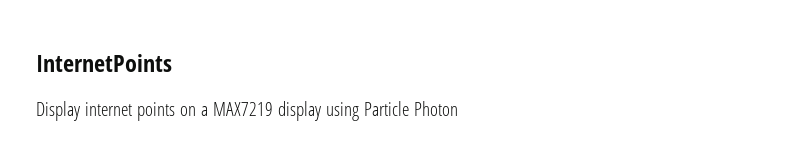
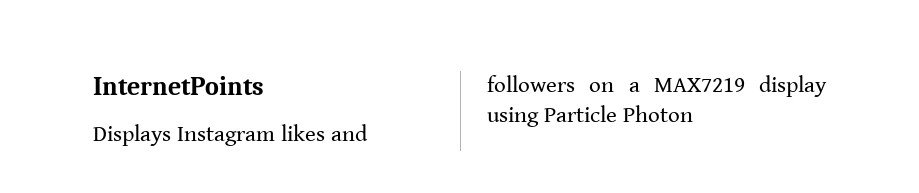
- Display internet points on a MAX7219 display using Particle Photon
+ Displays Instagram likes and followers on a MAX7219 display using Particle Photon

